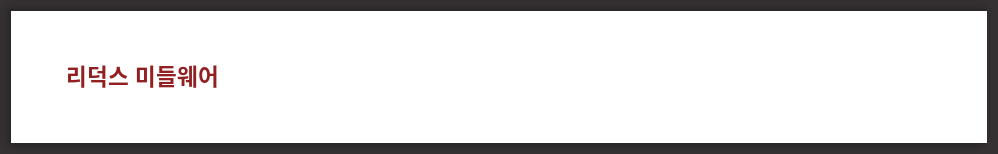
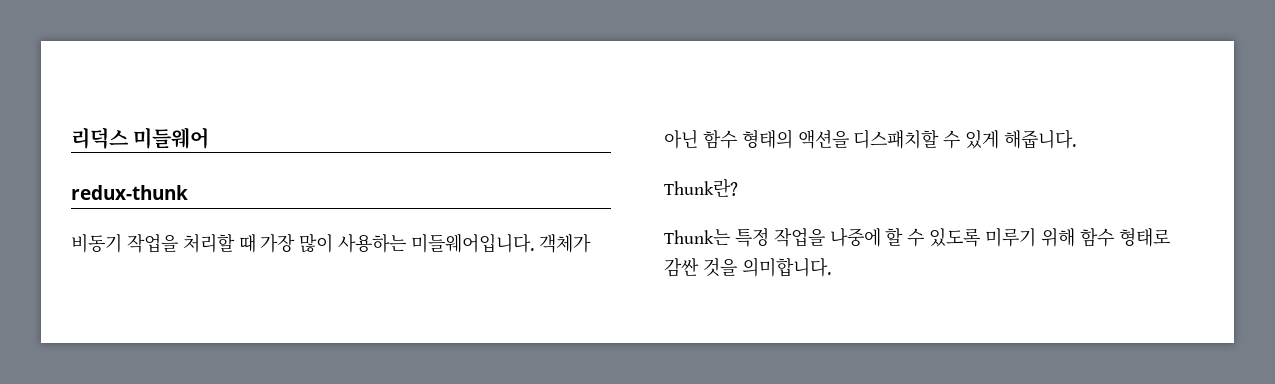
+ redux-thunk
+ 비동기 작업을 처리할 때 가장 많이 사용하는 미들웨어입니다. 객체가 아닌 함수 형태의 액션을 디스패치할 수 있게 해줍니다.
+ Thunk란?
+ Thunk는 특정 작업을 나중에 할 수 있도록 미루기 위해 함수 형태로 감싼 것을 의미합니다.

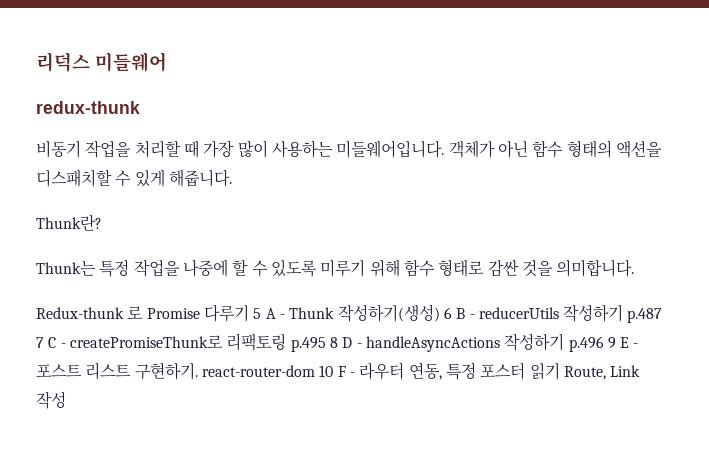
+ Redux-thunk 로 Promise 다루기 5 A - Thunk 작성하기(생성) 6 B - reducerUtils 작성하기 p.487 7 C - createPromiseThunk로 리팩토링 p.495 8 D - handleAsyncActions 작성하기 p.496 9 E - 포스트 리스트 구현하기. react-router-dom 10 F - 라우터 연동, 특정 포스터 읽기 Route, Link 작성

